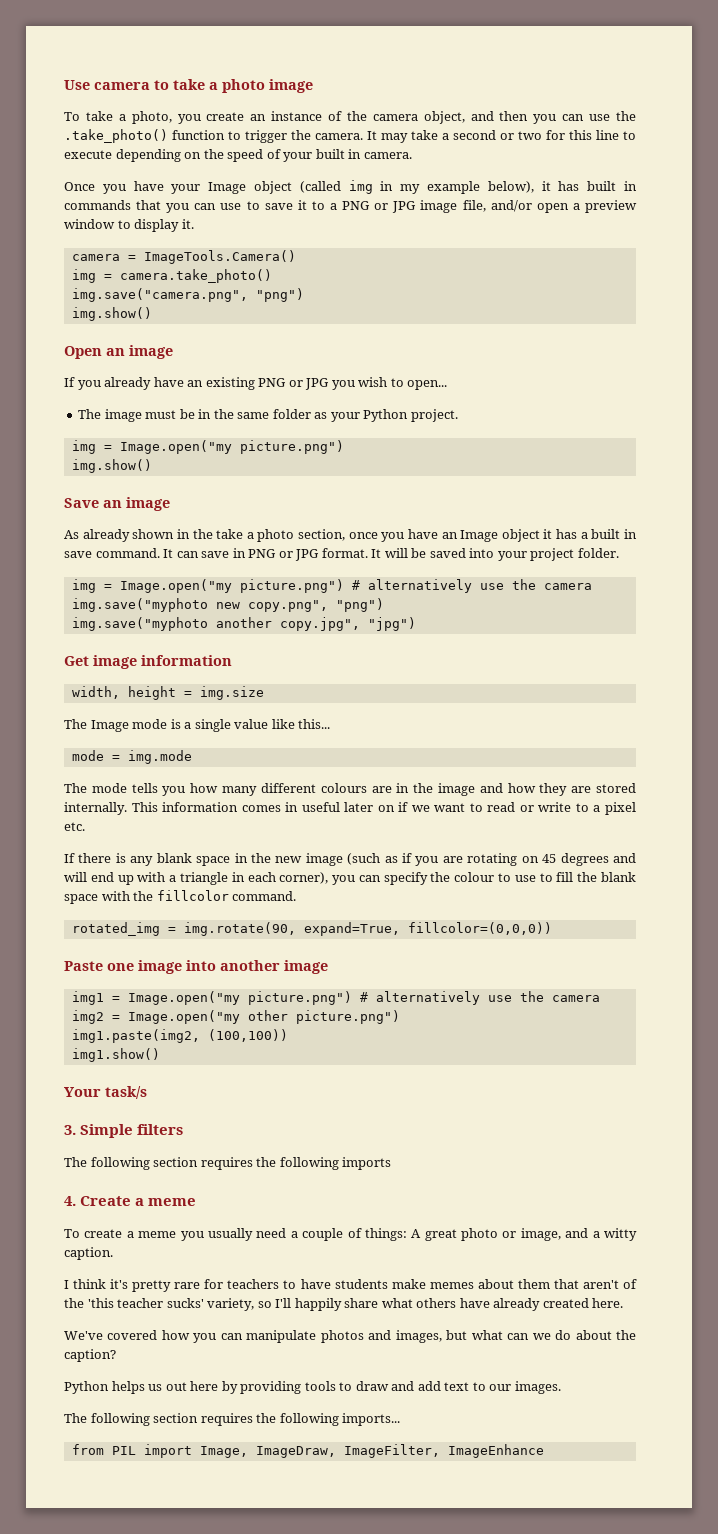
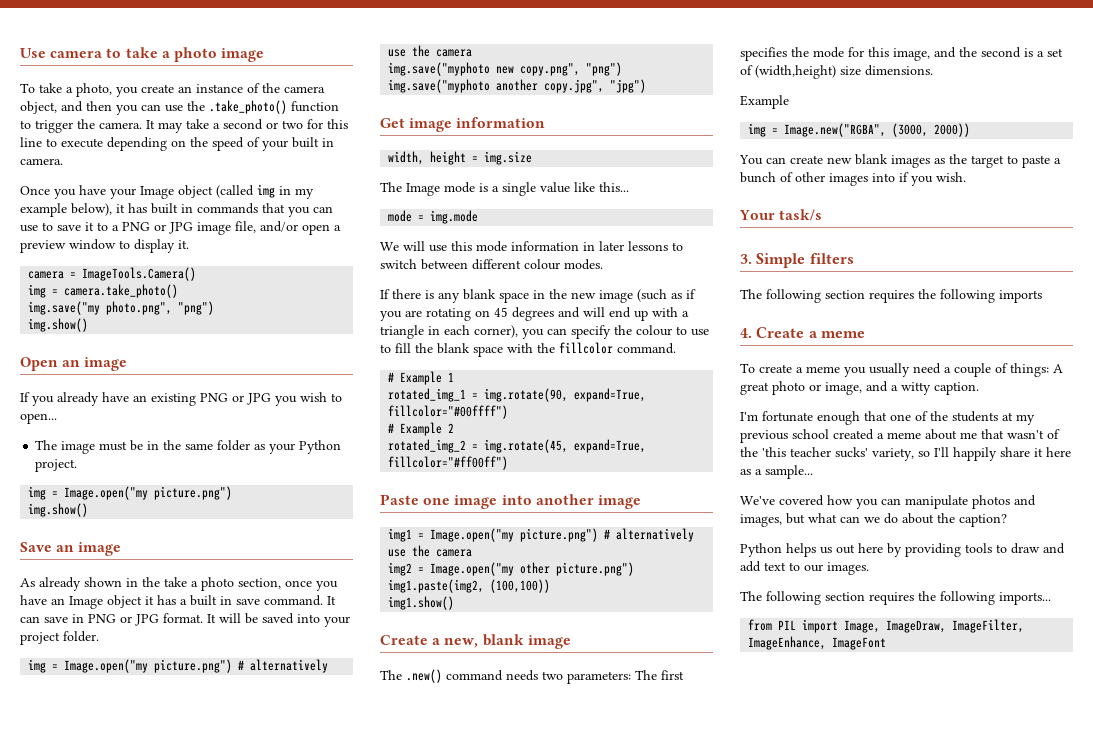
- img.save("camera.png", "png")
+ img.save("my photo.png", "png")
- The mode tells you how many different colours are in the image and how they are stored internally. This information comes in useful later on if we want to read or write to a pixel etc.
+ We will use this mode information in later lessons to switch between different colour modes.
- rotated_img = img.rotate(90, expand=True, fillcolor=(0,0,0))
+ # Example 1
+ rotated_img_1 = img.rotate(90, expand=True, fillcolor="#00ffff")
+ # Example 2
+ rotated_img_2 = img.rotate(45, expand=True, fillcolor="#ff00ff")
+ Create a new, blank image
+ The .new() command needs two parameters: The first specifies the mode for this image, and the second is a set of (width,height) size dimensions.
+ Example
+ img = Image.new("RGBA", (3000, 2000))
+ You can create new blank images as the target to paste a bunch of other images into if you wish.
- I think it's pretty rare for teachers to have students make memes about them that aren't of the 'this teacher sucks' variety, so I'll happily share what others have already created here.
+ I'm fortunate enough that one of the students at my previous school created a meme about me that wasn't of the 'this teacher sucks' variety, so I'll happily share it here as a sample...
- from PIL import Image, ImageDraw, ImageFilter, ImageEnhance
+ from PIL import Image, ImageDraw, ImageFilter, ImageEnhance, ImageFont

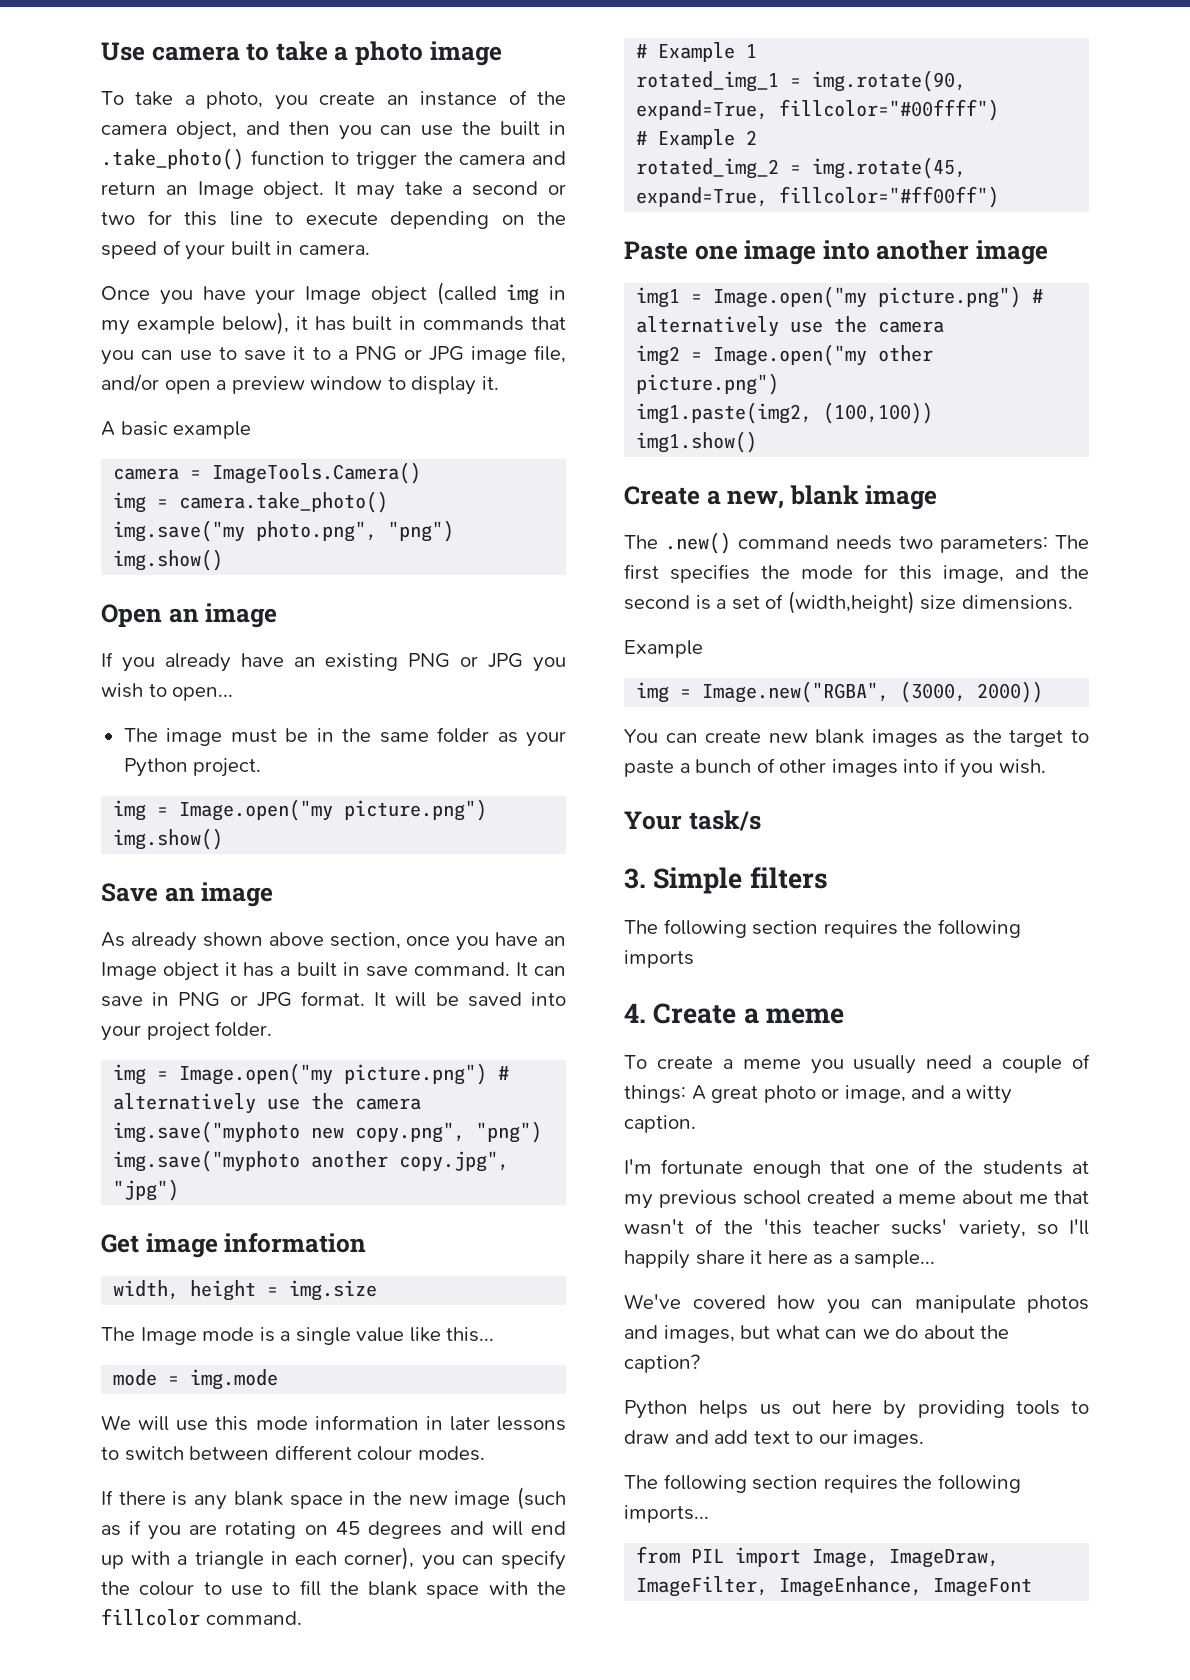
- To take a photo, you create an instance of the camera object, and then you can use the .take_photo() function to trigger the camera.
+ To take a photo, you create an instance of the camera object, and then you can use the built in .take_photo() function to trigger the camera and return an Image object.
+ A basic example
- As already shown in the take a photo section, once you have an Image object it has a built in save command.
+ As already shown above section, once you have an Image object it has a built in save command.

